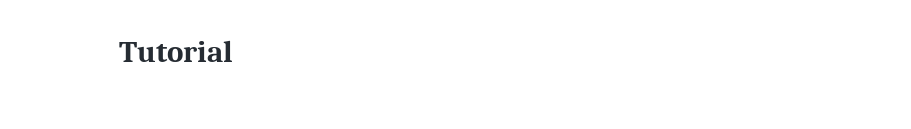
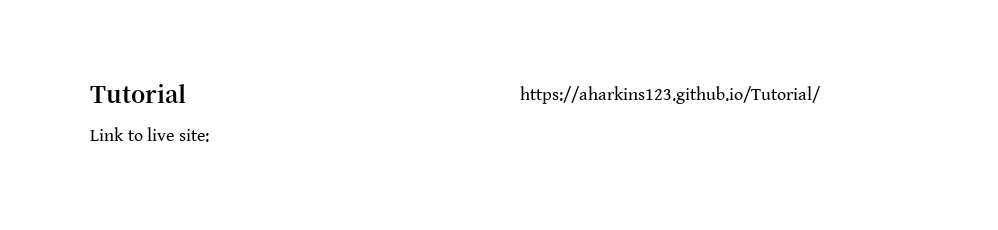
+ Link to live site: https://aharkins123.github.io/Tutorial/

